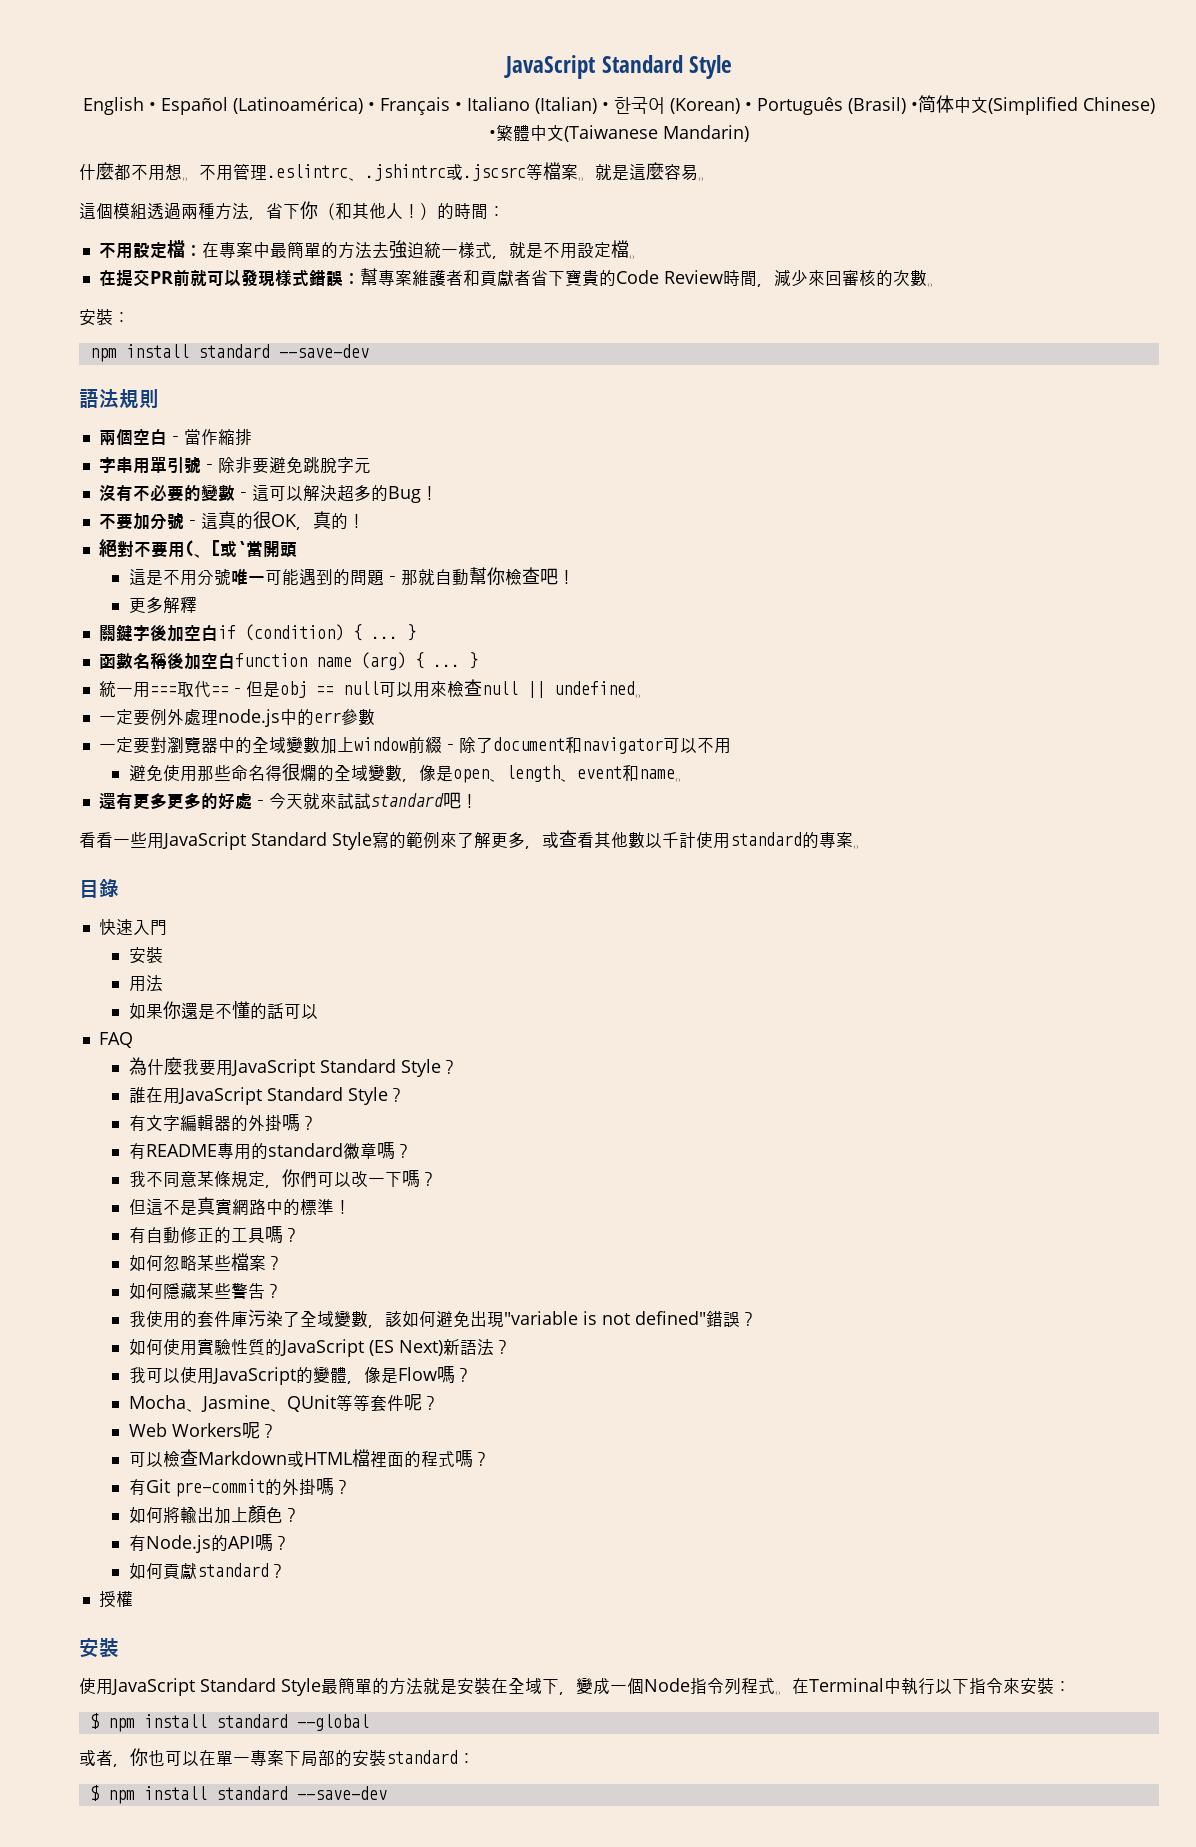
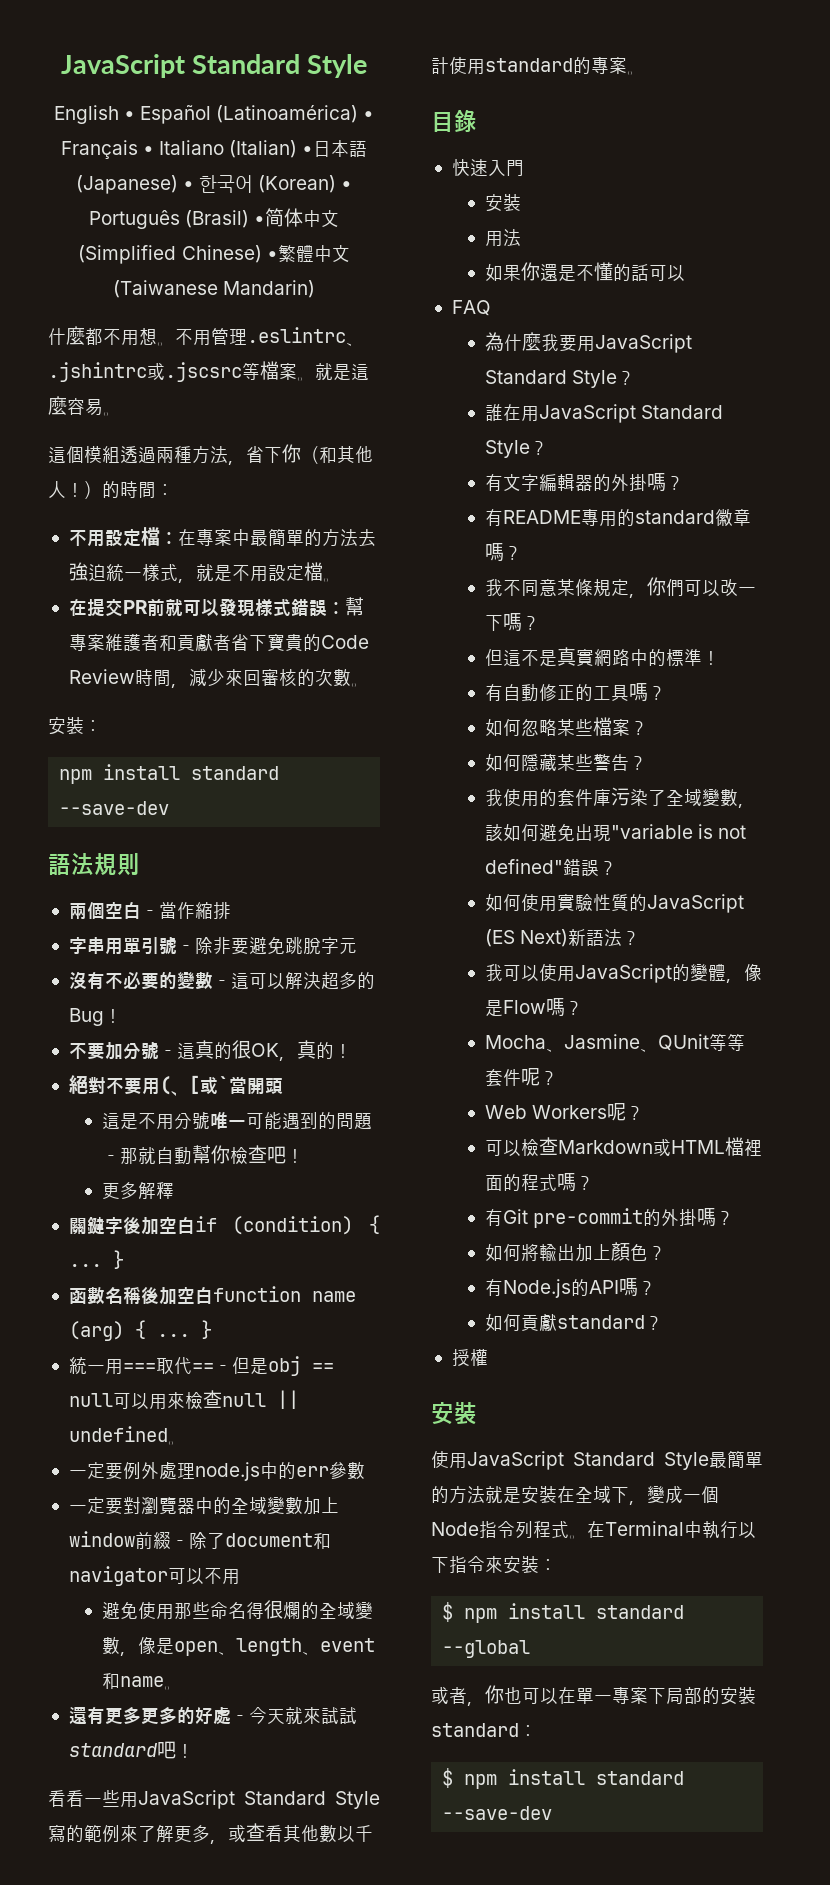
- English • Español (Latinoamérica) • Français • Italiano (Italian) • 한국어 (Korean) • Português (Brasil) •简体中文(Simplified Chinese) •繁體中文(Taiwanese Mandarin)
+ English • Español (Latinoamérica) • Français • Italiano (Italian) •日本語(Japanese) • 한국어 (Korean) • Português (Brasil) •简体中文(Simplified Chinese) •繁體中文(Taiwanese Mandarin)

